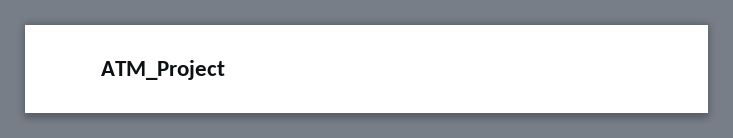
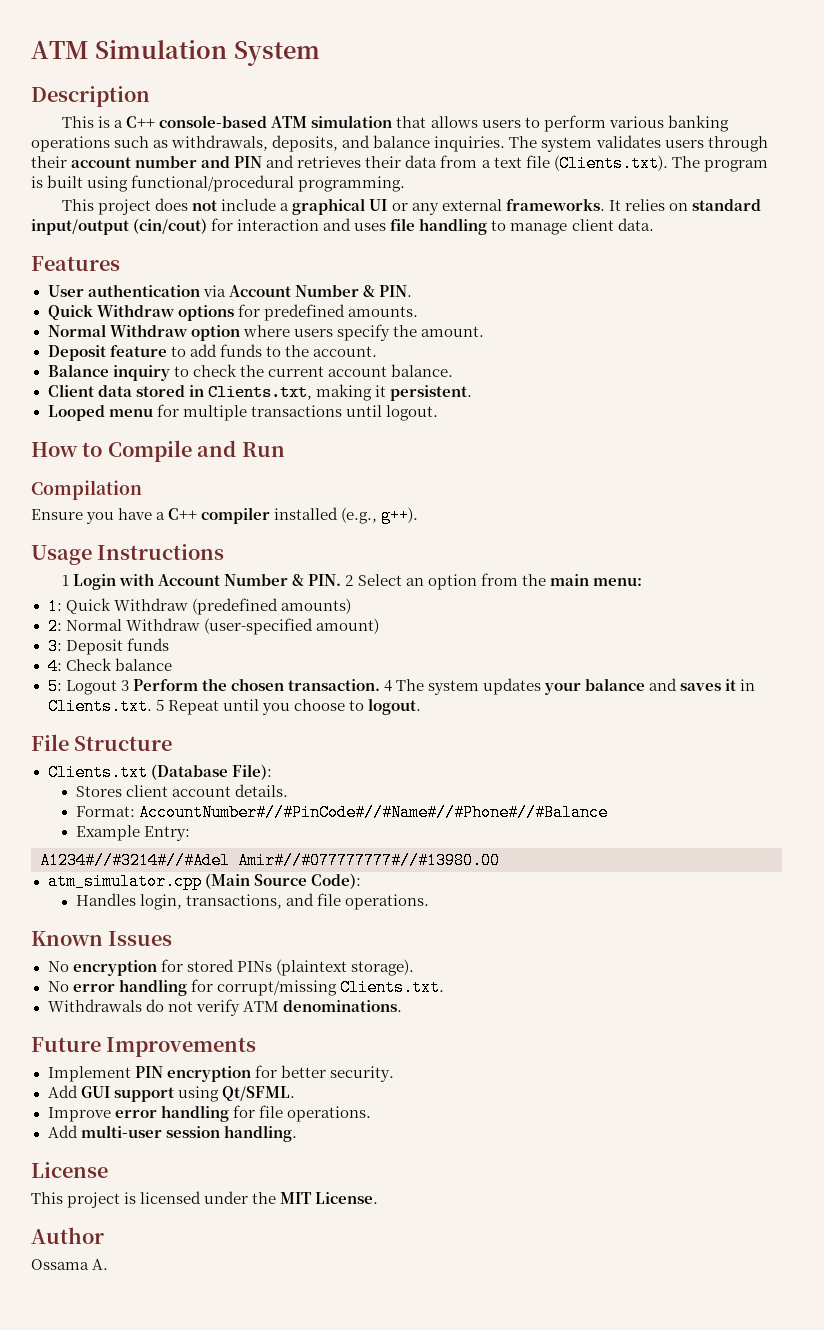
- ATM_Project
+ ATM Simulation System
+ Description
+ This is a C++ console-based ATM simulation that allows users to perform various banking operations such as withdrawals, deposits, and balance inquiries. The system validates users through their account number and PIN and retrieves their data from a text file (Clients.txt). The program is built using functional/procedural programming.
+ This project does not include a graphical UI or any external frameworks. It relies on standard input/output (cin/cout) for interaction and uses file handling to manage client data.
+ Features
+ User authentication via Account Number & PIN.
+ Quick Withdraw options for predefined amounts.
+ Normal Withdraw option where users specify the amount.
+ Deposit feature to add funds to the account.
+ Balance inquiry to check the current account balance.
+ Client data stored in Clients.txt, making it persistent.
+ Looped menu for multiple transactions until logout.
+ How to Compile and Run
+ Compilation
+ Ensure you have a C++ compiler installed (e.g., g++).
+ Usage Instructions
+ 1 Login with Account Number & PIN. 2 Select an option from the main menu:
+ 1: Quick Withdraw (predefined amounts)
+ 2: Normal Withdraw (user-specified amount)
+ 3: Deposit funds
+ 4: Check balance
+ 5: Logout 3 Perform the chosen transaction. 4 The system updates your balance and saves it in Clients.txt. 5 Repeat until you choose to logout.
+ File Structure
+ Clients.txt (Database File):
+ Stores client account details.
+ Format: AccountNumber#//#PinCode#//#Name#//#Phone#//#Balance
+ Example Entry:
+ A1234#//#3214#//#Adel Amir#//#077777777#//#13980.00
+ atm_simulator.cpp (Main Source Code):
+ Handles login, transactions, and file operations.
+ Known Issues
+ No encryption for stored PINs (plaintext storage).
+ No error handling for corrupt/missing Clients.txt.
+ Withdrawals do not verify ATM denominations.
+ Future Improvements
+ Implement PIN encryption for better security.
+ Add GUI support using Qt/SFML.
+ Improve error handling for file operations.
+ Add multi-user session handling.
+ License
+ This project is licensed under the MIT License.
+ Author
+ Ossama A.

